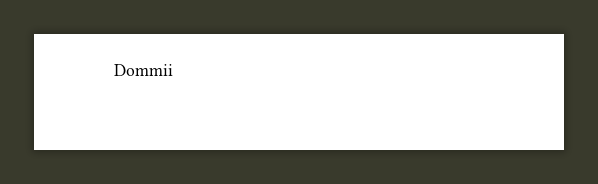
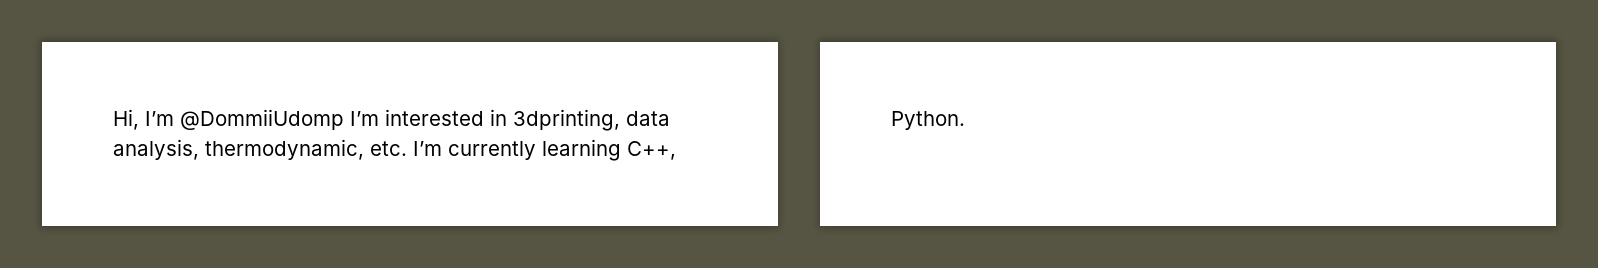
- Dommii
+ Hi, I’m @DommiiUdomp I’m interested in 3dprinting, data analysis, thermodynamic, etc. I’m currently learning C++, Python.

